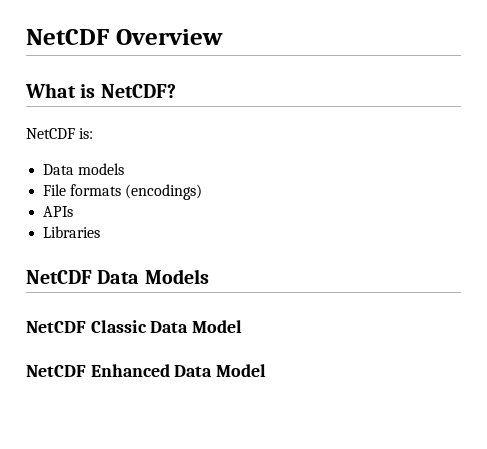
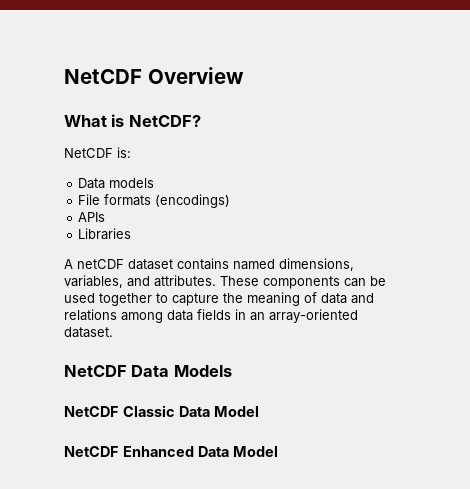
+ A netCDF dataset contains named dimensions, variables, and attributes. These components can be used together to capture the meaning of data and relations among data fields in an array-oriented dataset.

